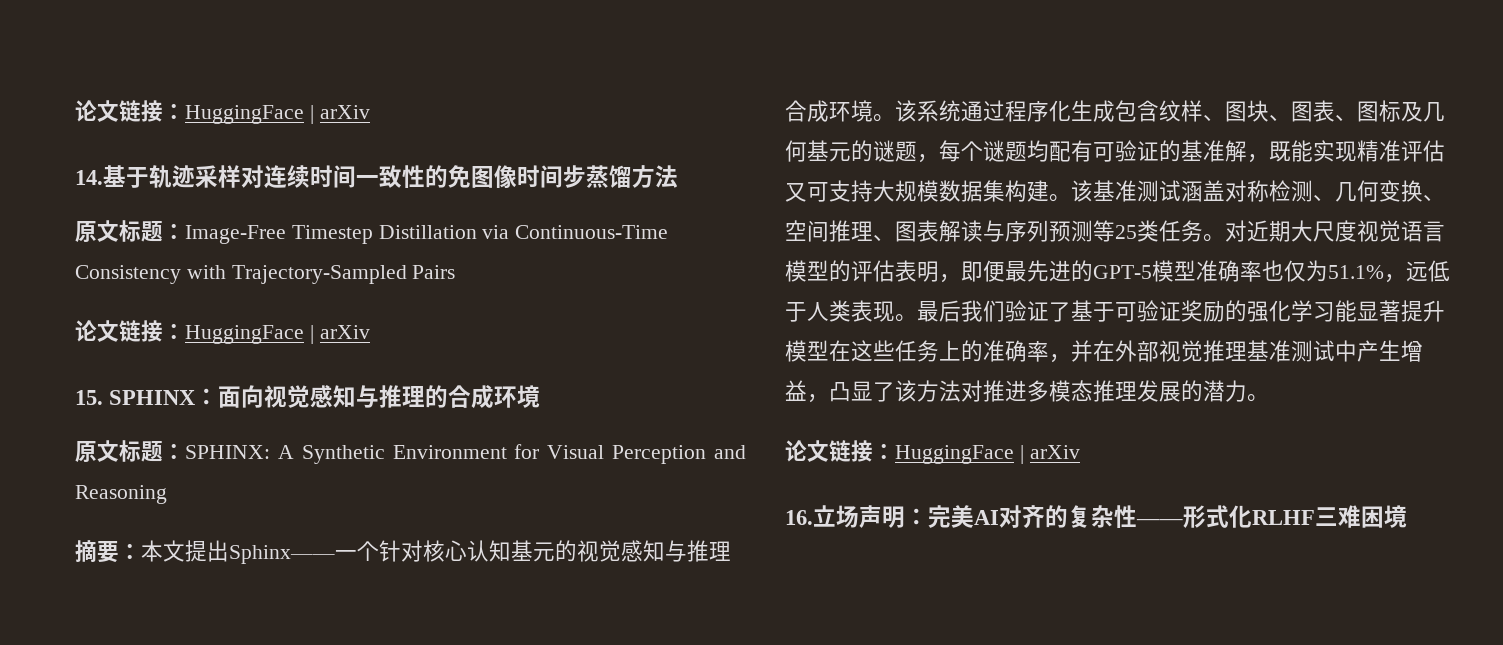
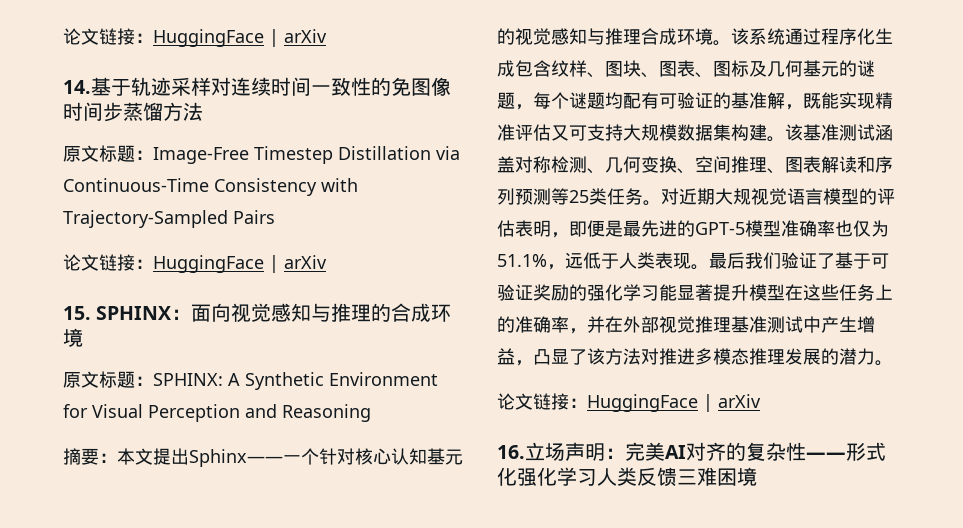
- 该基准测试涵盖对称检测、几何变换、空间推理、图表解读与序列预测等25类任务。
+ 该基准测试涵盖对称检测、几何变换、空间推理、图表解读和序列预测等25类任务。
- 对近期大尺度视觉语言模型的评估表明，即便最先进的GPT-5模型准确率也仅为51.1%，远低于人类表现。
+ 对近期大规视觉语言模型的评估表明，即便是最先进的GPT-5模型准确率也仅为51.1%，远低于人类表现。
- 16.立场声明：完美AI对齐的复杂性——形式化RLHF三难困境
+ 16.立场声明：完美AI对齐的复杂性——形式化强化学习人类反馈三难困境

